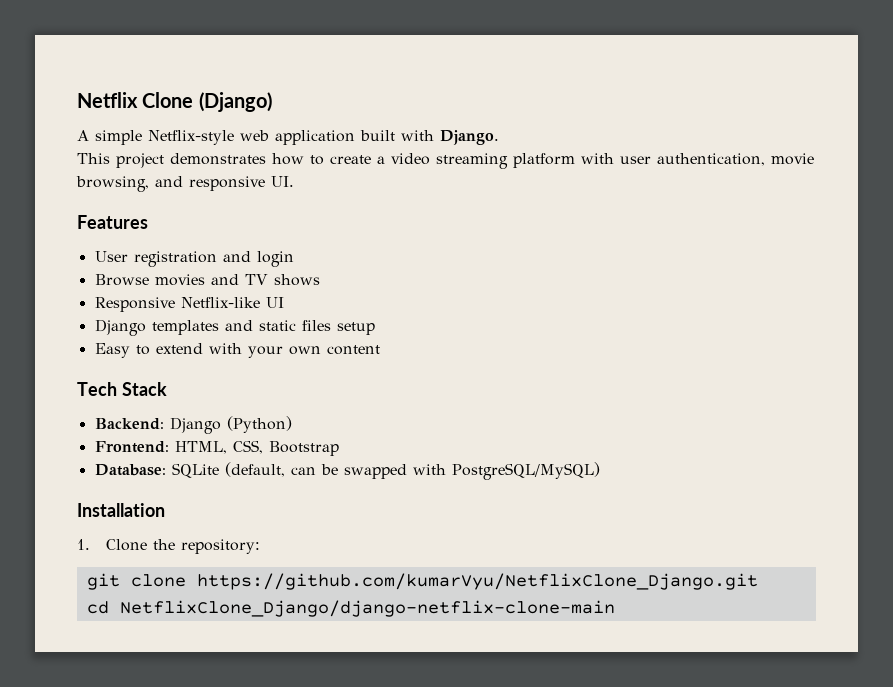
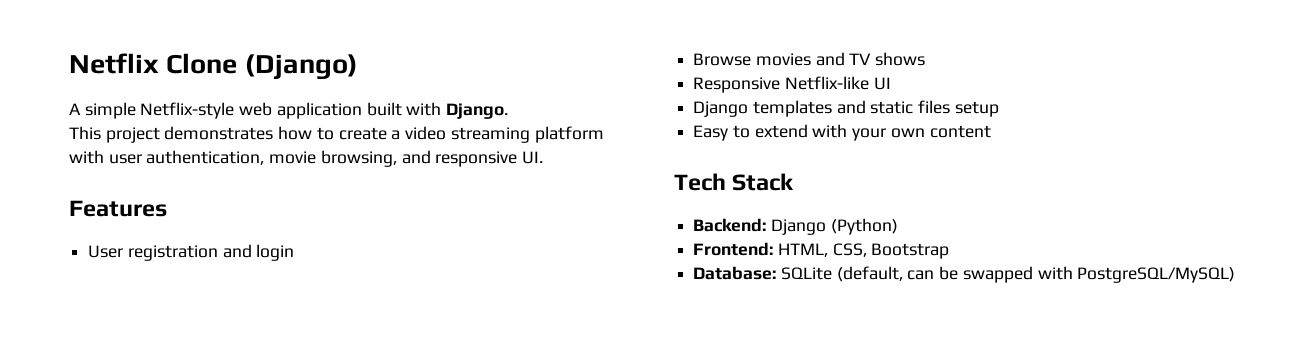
- Installation
- 1. Clone the repository:
- git clone https://github.com/kumarVyu/NetflixClone_Django.git
- cd NetflixClone_Django/django-netflix-clone-main

